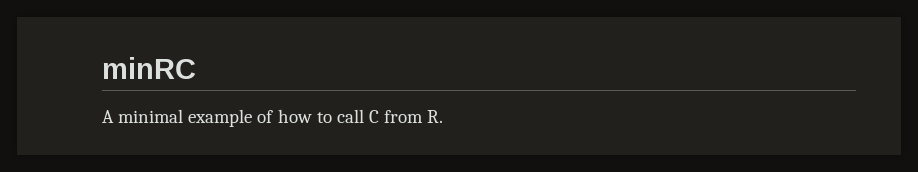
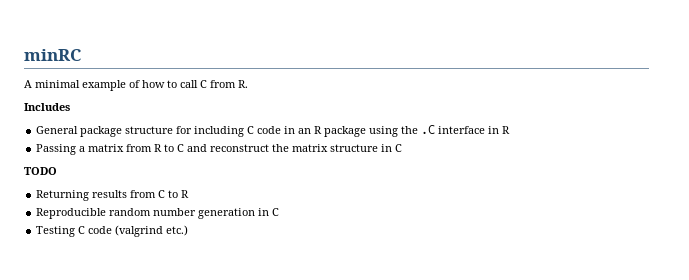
+ Includes
+ General package structure for including C code in an R package using the .C interface in R
+ Passing a matrix from R to C and reconstruct the matrix structure in C
+ TODO
+ Returning results from C to R
+ Reproducible random number generation in C
+ Testing C code (valgrind etc.)

